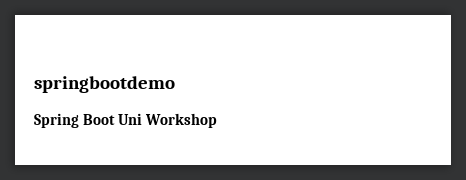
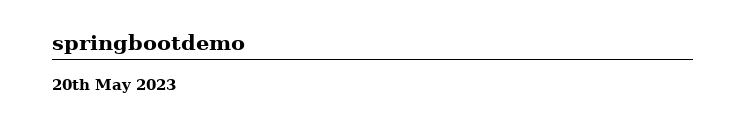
- Spring Boot Uni Workshop
+ 20th May 2023

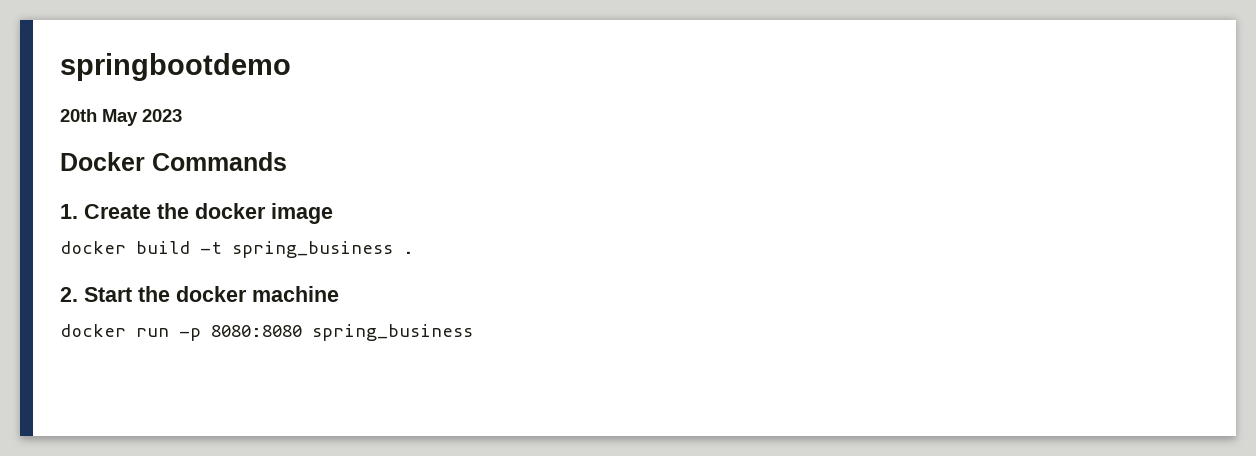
+ Docker Commands
+ 1. Create the docker image
+ docker build -t spring_business .
+ 2. Start the docker machine
+ docker run -p 8080:8080 spring_business

